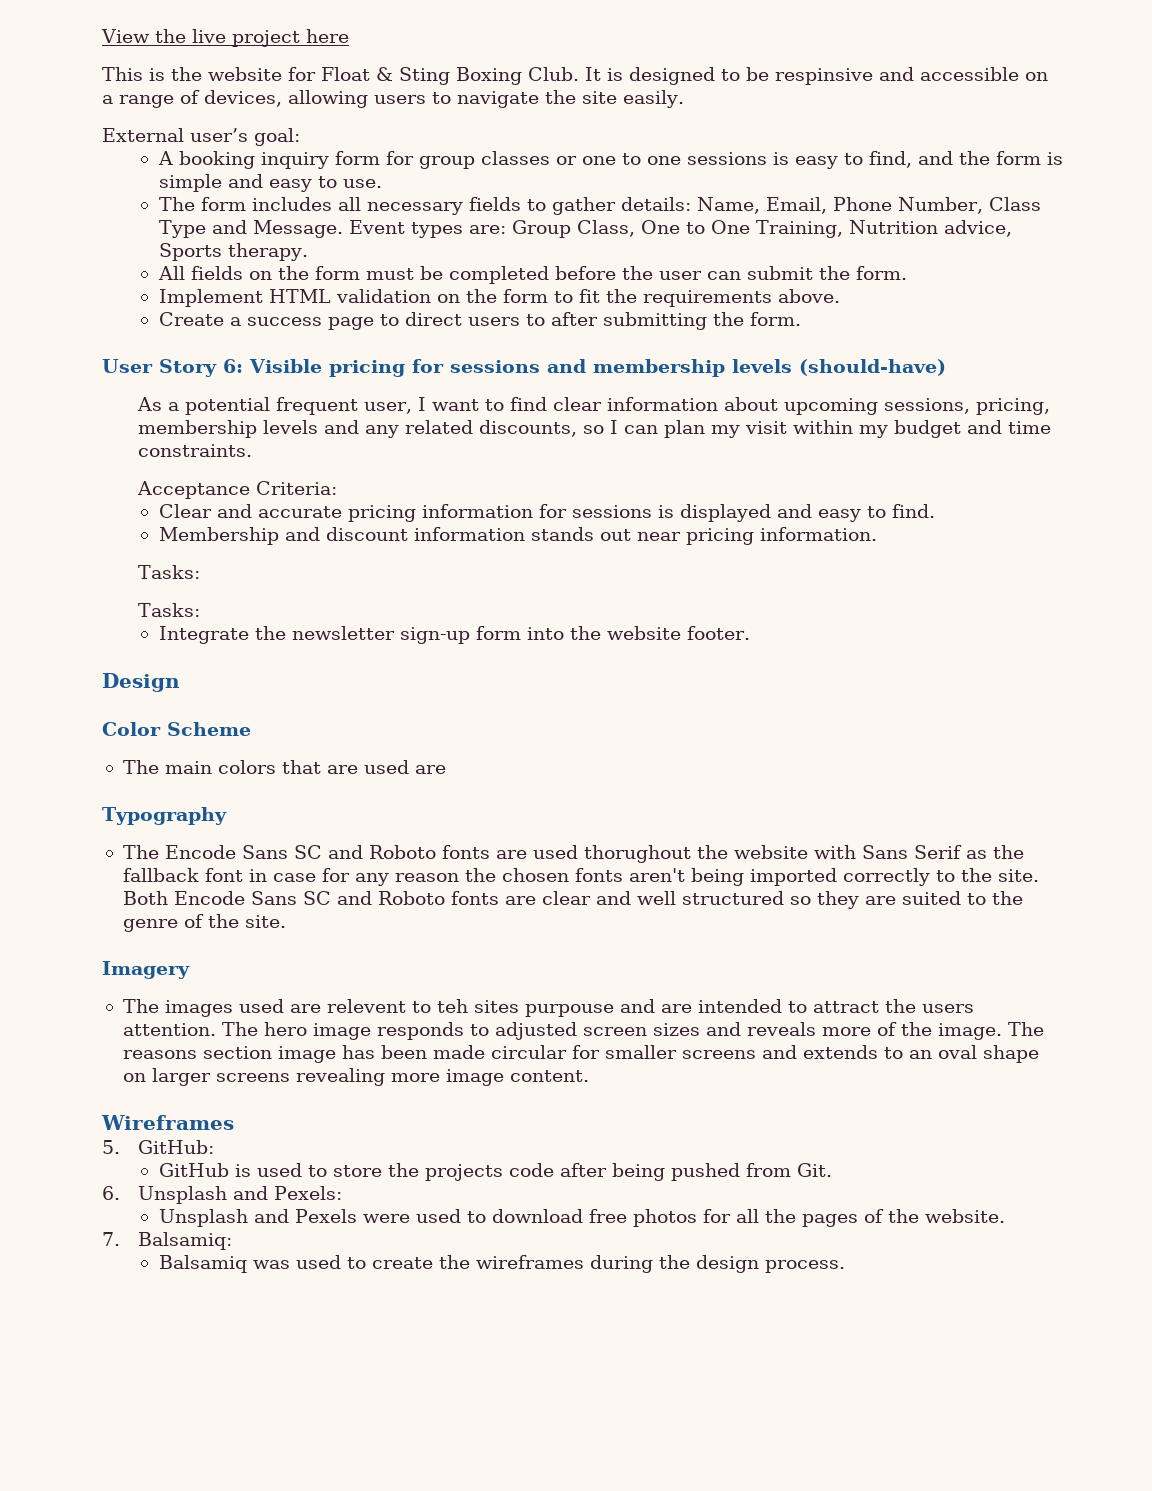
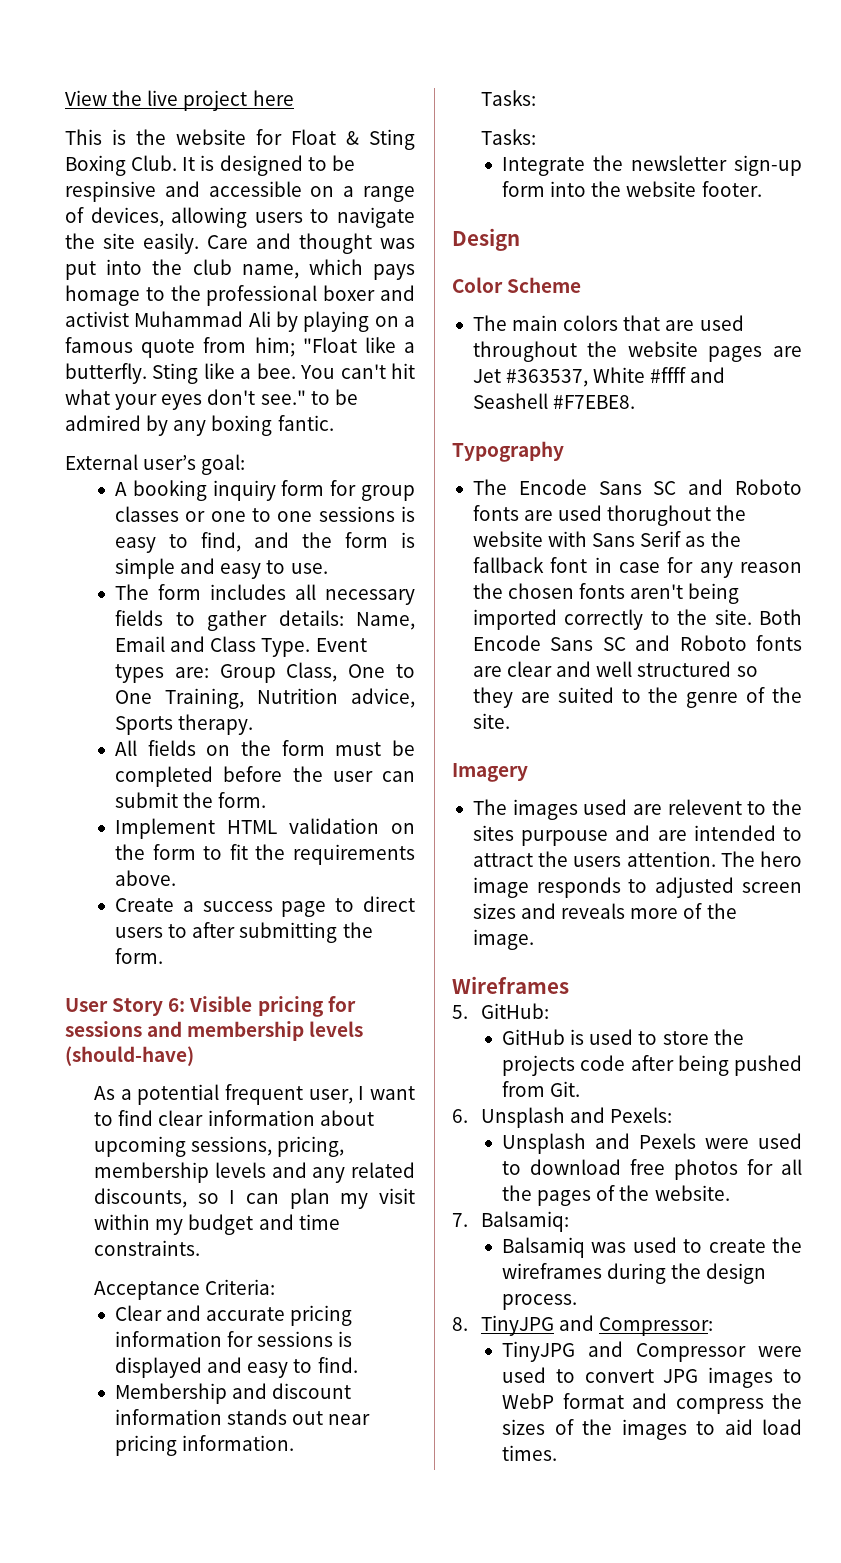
+ Care and thought was put into the club name, which pays homage to the professional boxer and activist Muhammad Ali by playing on a famous quote from him; "Float like a butterfly. Sting like a bee. You can't hit what your eyes don't see." to be admired by any boxing fantic.
- The form includes all necessary fields to gather details: Name, Email, Phone Number, Class Type and Message.
+ The form includes all necessary fields to gather details: Name, Email and Class Type.
- The main colors that are used are
+ The main colors that are used throughout the website pages are Jet #363537, White #ffff and Seashell #F7EBE8.
- The images used are relevent to teh sites purpouse and are intended to attract the users attention.
+ The images used are relevent to the sites purpouse and are intended to attract the users attention.
- The reasons section image has been made circular for smaller screens and extends to an oval shape on larger screens revealing more image content.
+ 8. TinyJPG and Compressor:
+ TinyJPG and Compressor were used to convert JPG images to WebP format and compress the sizes of the images to aid load times.

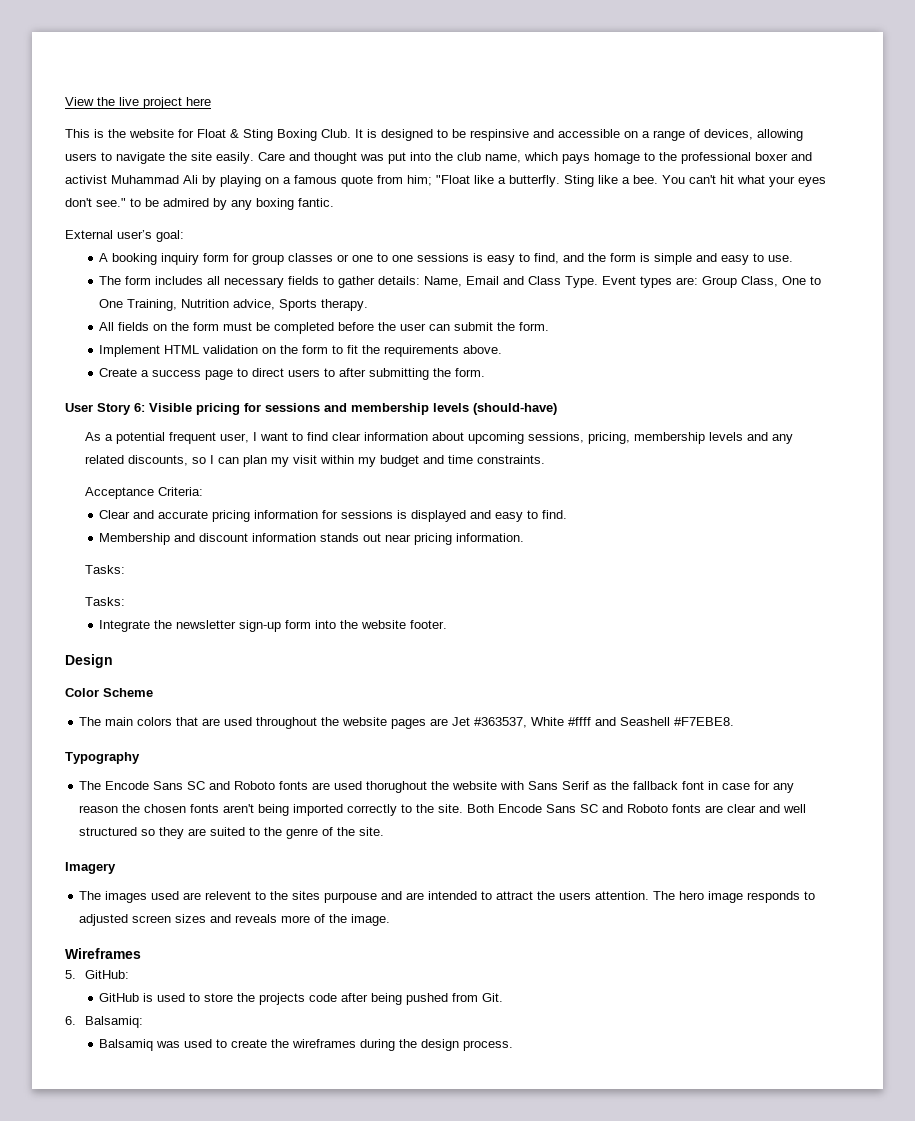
- 6. Unsplash and Pexels:
- Unsplash and Pexels were used to download free photos for all the pages of the website.
- 7. Balsamiq:
+ 6. Balsamiq:
- 8. TinyJPG and Compressor:
- TinyJPG and Compressor were used to convert JPG images to WebP format and compress the sizes of the images to aid load times.

